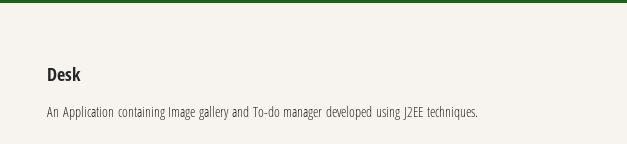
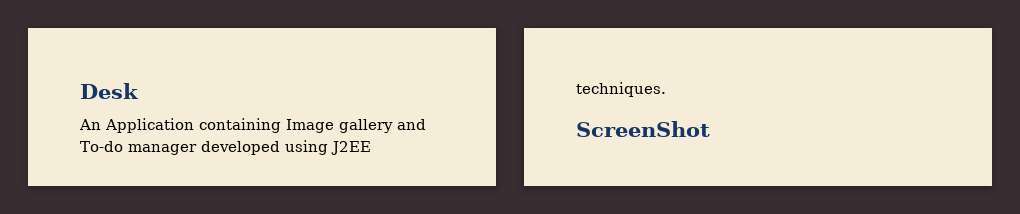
+ ScreenShot

